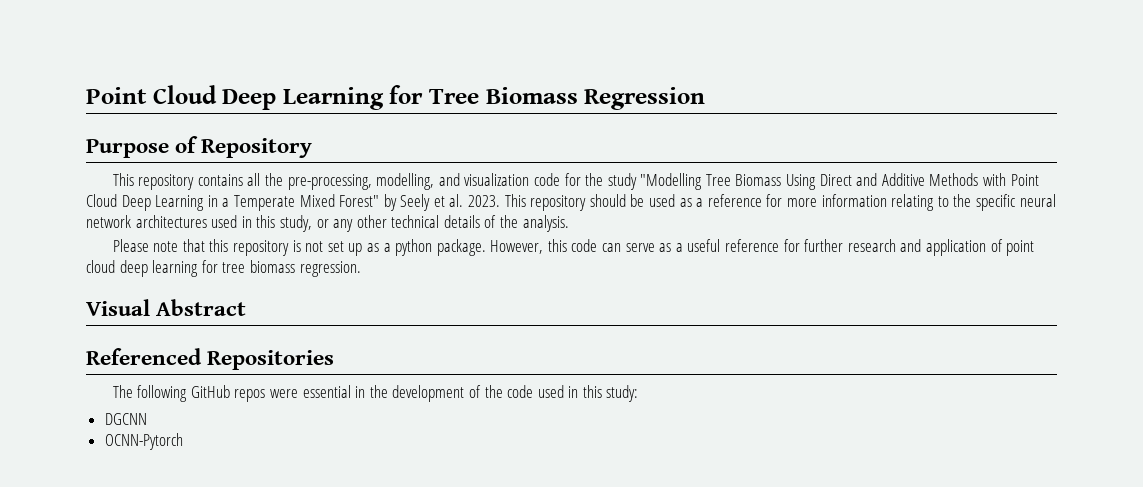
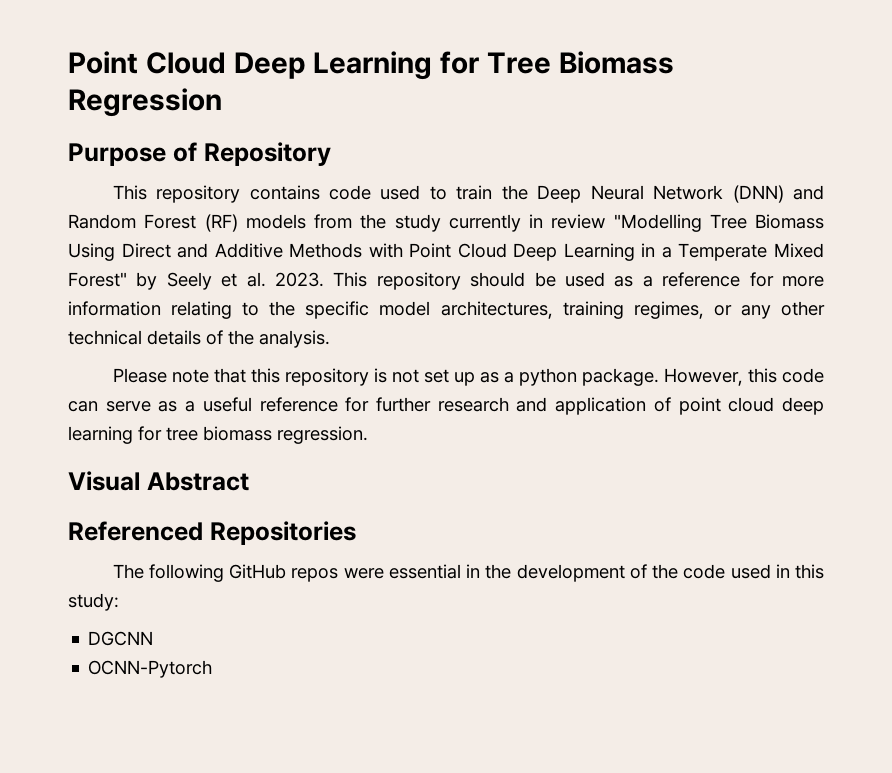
- This repository contains all the pre-processing, modelling, and visualization code for the study "Modelling Tree Biomass Using Direct and Additive Methods with Point Cloud Deep Learning in a Temperate Mixed Forest" by Seely et al. 2023.
+ This repository contains code used to train the Deep Neural Network (DNN) and Random Forest (RF) models from the study currently in review "Modelling Tree Biomass Using Direct and Additive Methods with Point Cloud Deep Learning in a Temperate Mixed Forest" by Seely et al. 2023.
- This repository should be used as a reference for more information relating to the specific neural network architectures used in this study, or any other technical details of the analysis.
+ This repository should be used as a reference for more information relating to the specific model architectures, training regimes, or any other technical details of the analysis.

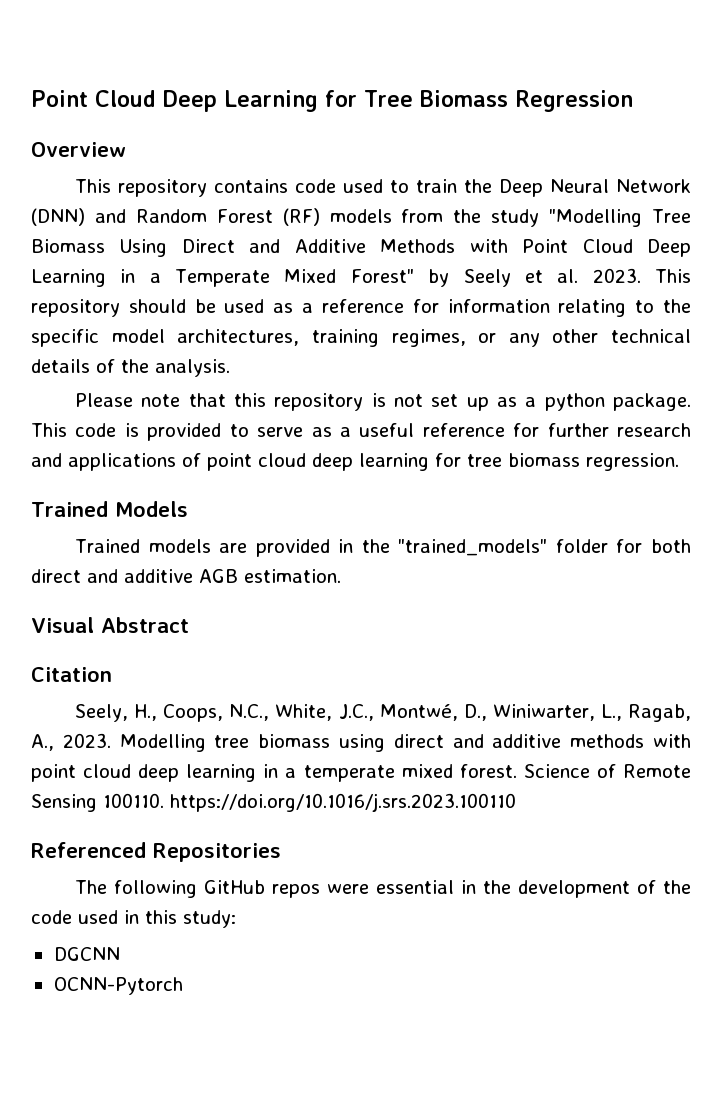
- Purpose of Repository
+ Overview
- This repository contains code used to train the Deep Neural Network (DNN) and Random Forest (RF) models from the study currently in review "Modelling Tree Biomass Using Direct and Additive Methods with Point Cloud Deep Learning in a Temperate Mixed Forest" by Seely et al. 2023.
+ This repository contains code used to train the Deep Neural Network (DNN) and Random Forest (RF) models from the study "Modelling Tree Biomass Using Direct and Additive Methods with Point Cloud Deep Learning in a Temperate Mixed Forest" by Seely et al. 2023.
- This repository should be used as a reference for more information relating to the specific model architectures, training regimes, or any other technical details of the analysis.
+ This repository should be used as a reference for information relating to the specific model architectures, training regimes, or any other technical details of the analysis.
- However, this code can serve as a useful reference for further research and application of point cloud deep learning for tree biomass regression.
+ This code is provided to serve as a useful reference for further research and applications of point cloud deep learning for tree biomass regression.
+ Trained Models
+ Trained models are provided in the "trained_models" folder for both direct and additive AGB estimation.
  Visual Abstract
+ Citation
+ Seely, H., Coops, N.C., White, J.C., Montwé, D., Winiwarter, L., Ragab, A., 2023. Modelling tree biomass using direct and additive methods with point cloud deep learning in a temperate mixed forest. Science of Remote Sensing 100110. https://doi.org/10.1016/j.srs.2023.100110

